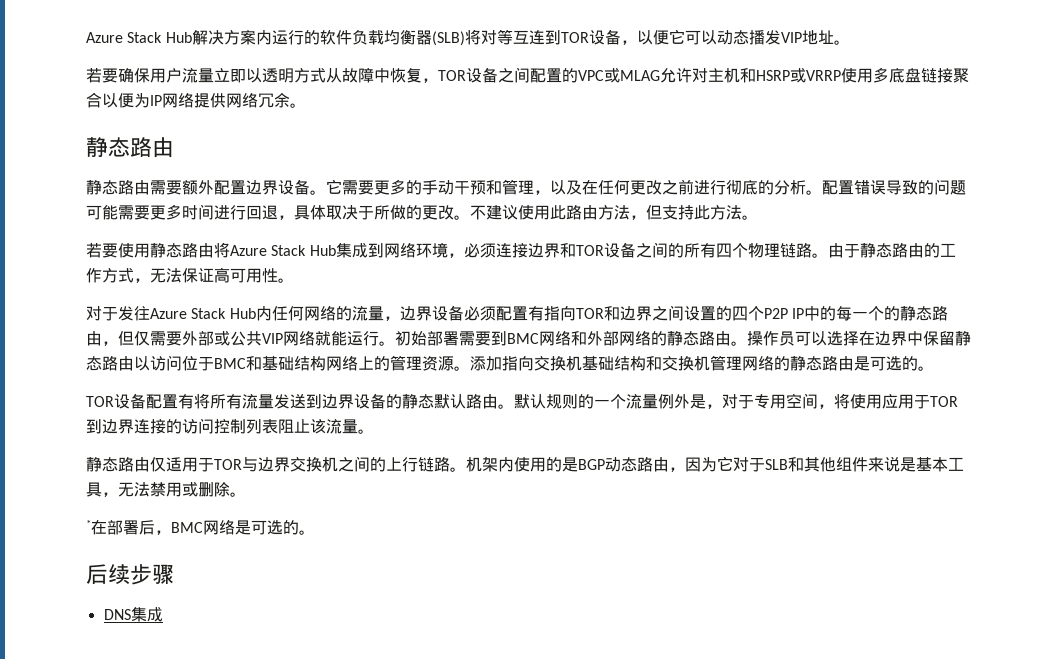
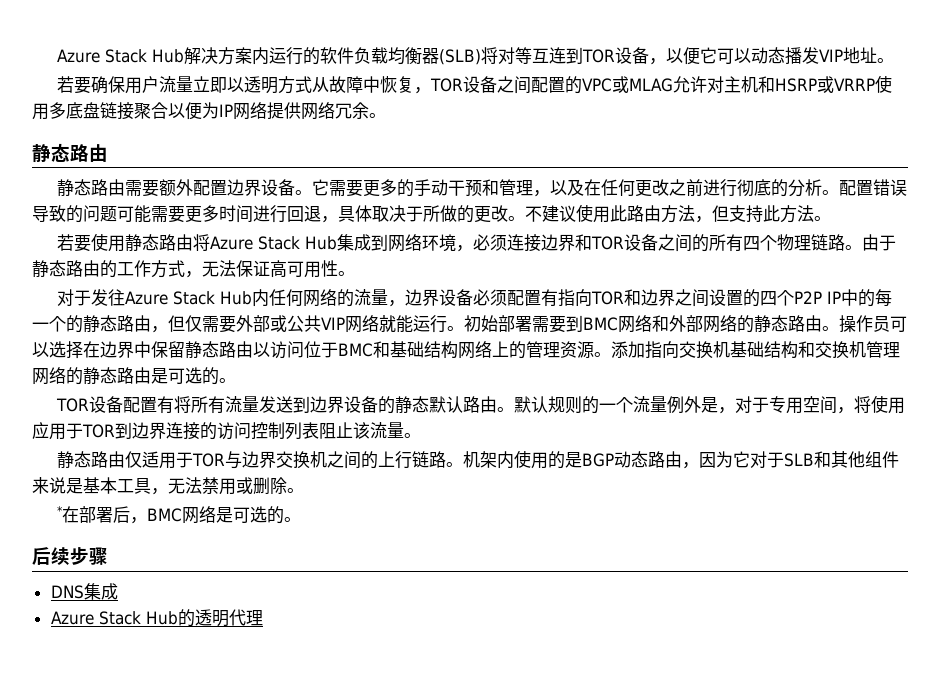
+ Azure Stack Hub的透明代理

